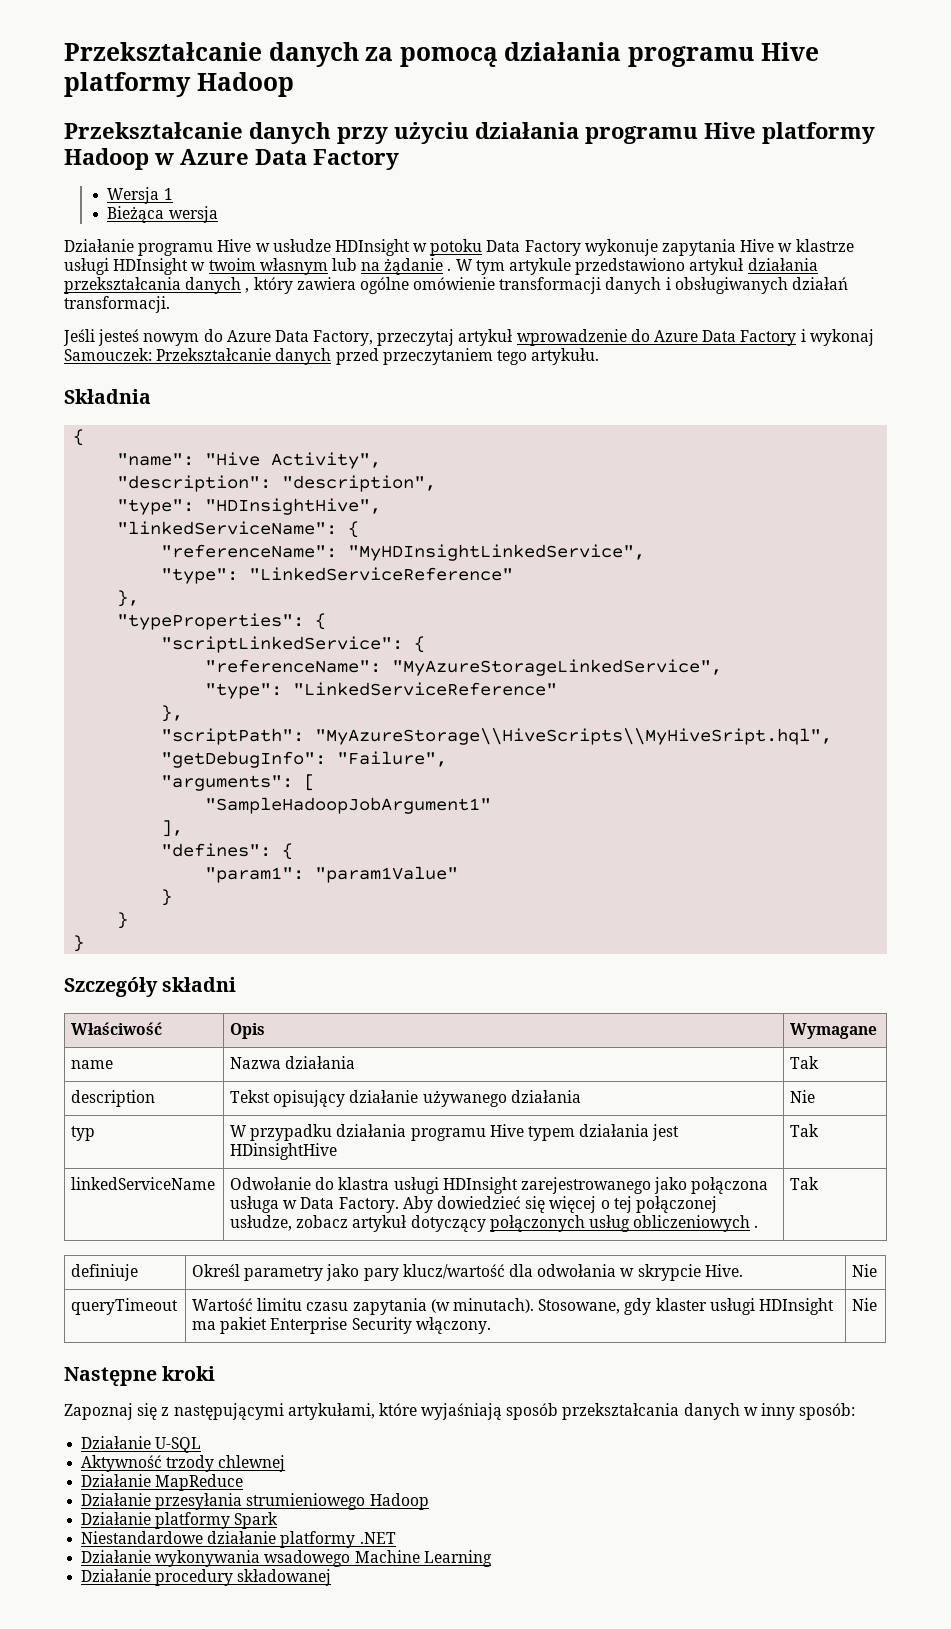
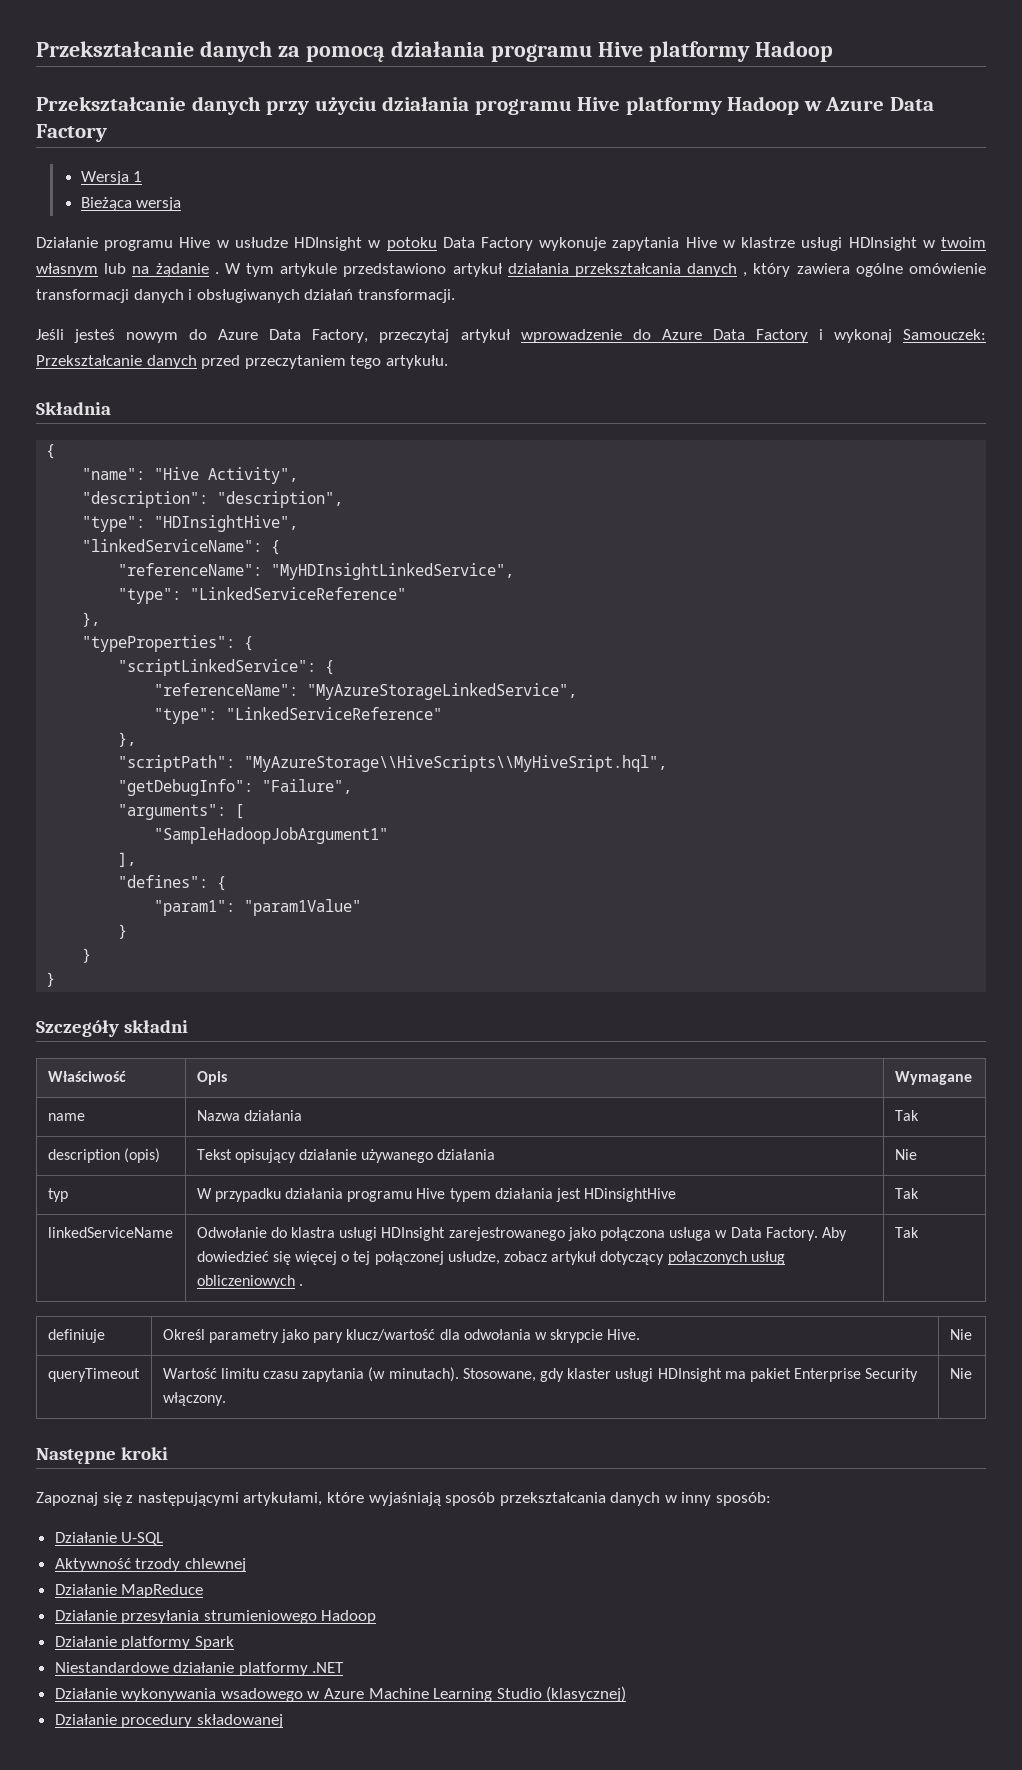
- description | Tekst opisujący działanie używanego działania | Nie
+ description (opis) | Tekst opisujący działanie używanego działania | Nie
- Działanie wykonywania wsadowego Machine Learning
+ Działanie wykonywania wsadowego w Azure Machine Learning Studio (klasycznej)

